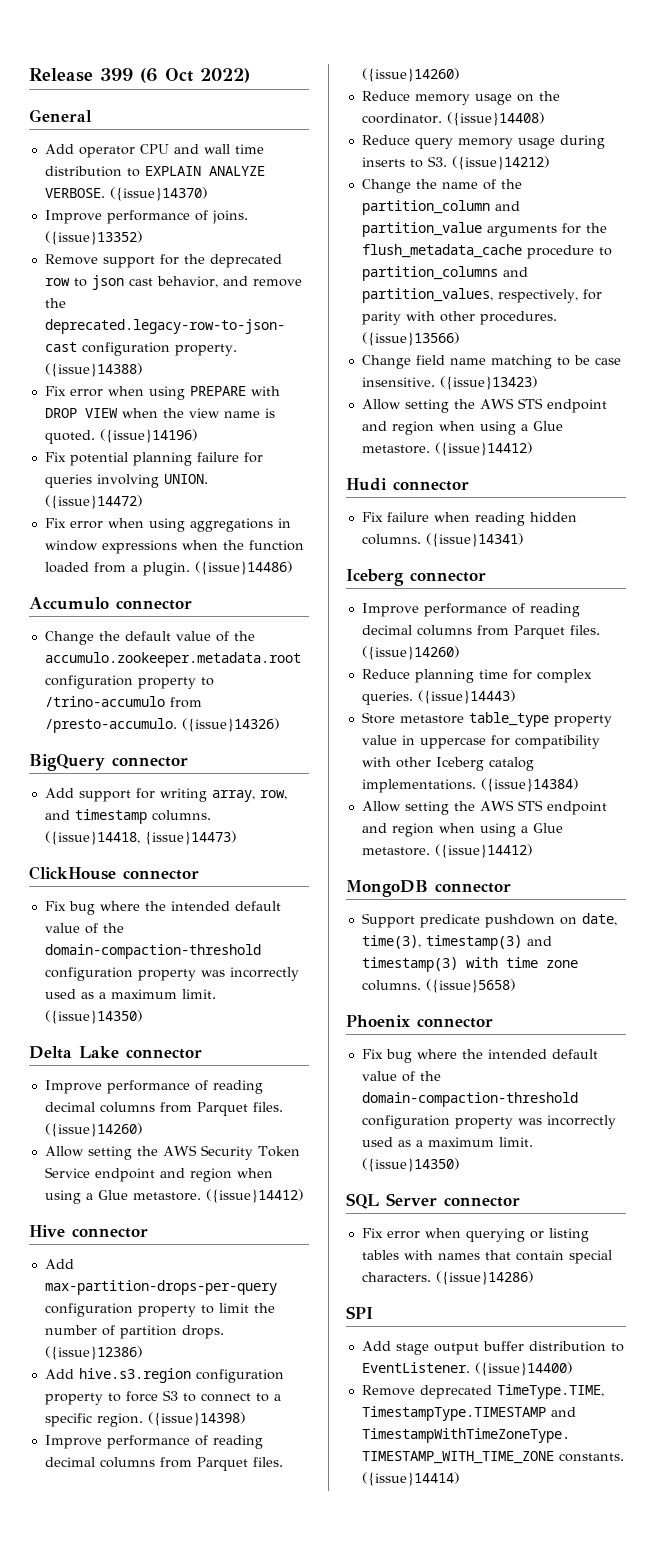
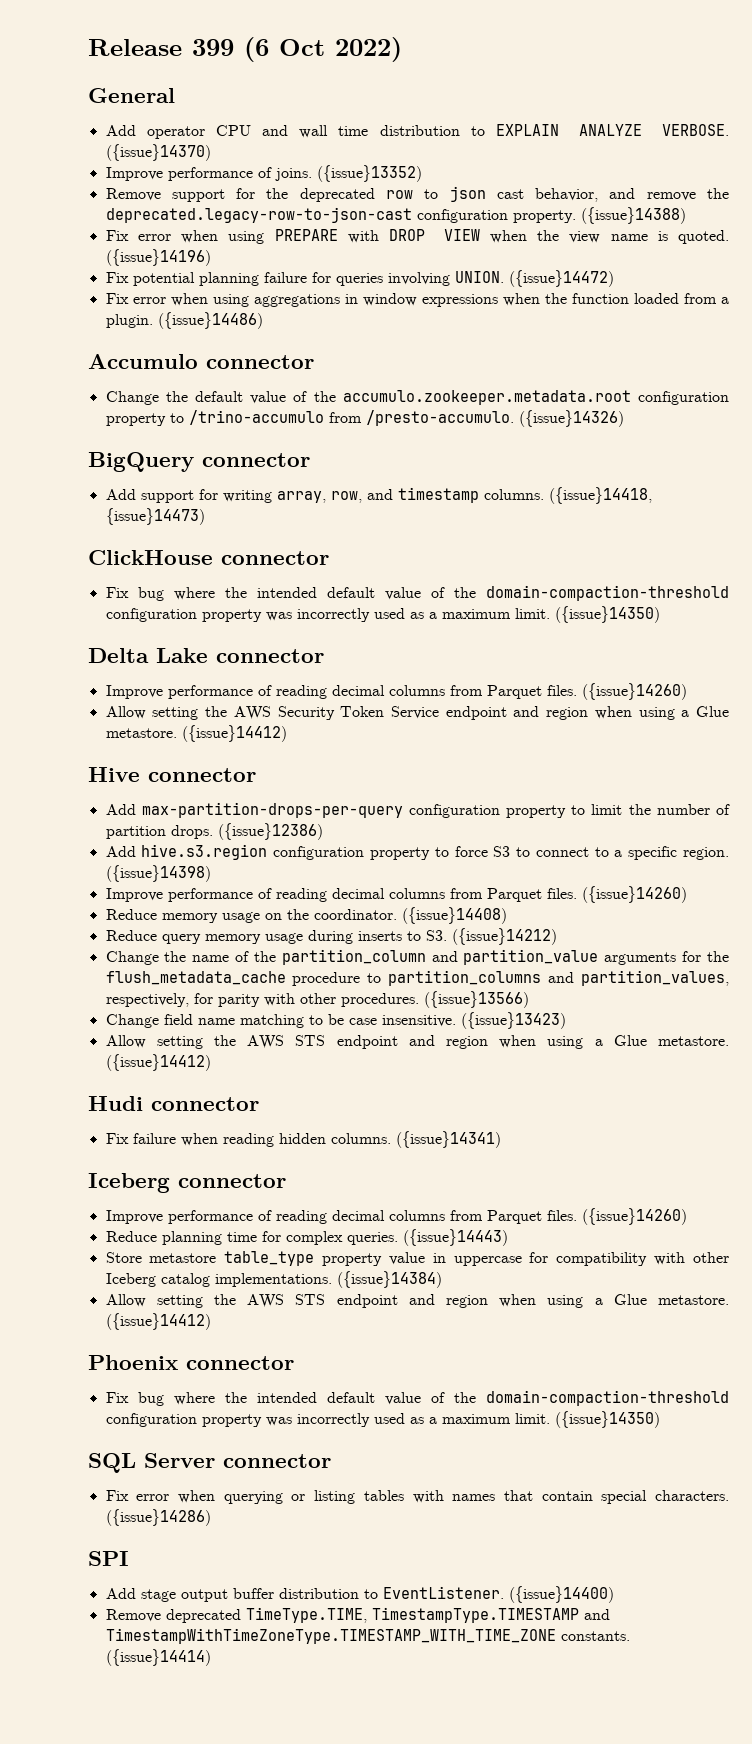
- MongoDB connector
- Support predicate pushdown on date, time(3), timestamp(3) and timestamp(3) with time zone columns. ({issue}5658)

